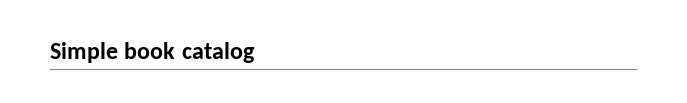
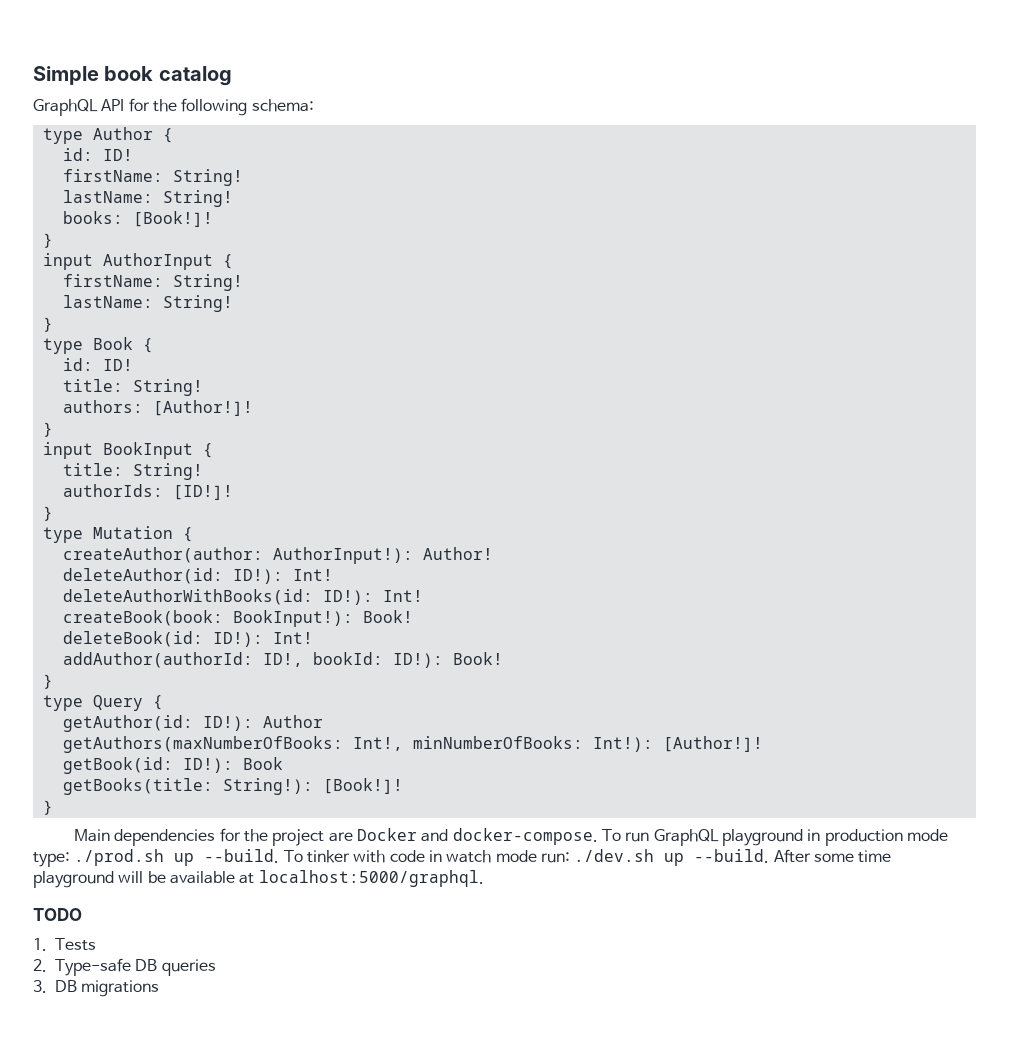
+ GraphQL API for the following schema:
+ type Author {
+ id: ID!
+ firstName: String!
+ lastName: String!
+ books: [Book!]!
+ }
+ input AuthorInput {
+ firstName: String!
+ lastName: String!
+ }
+ type Book {
+ id: ID!
+ title: String!
+ authors: [Author!]!
+ }
+ input BookInput {
+ title: String!
+ authorIds: [ID!]!
+ }
+ type Mutation {
+ createAuthor(author: AuthorInput!): Author!
+ deleteAuthor(id: ID!): Int!
+ deleteAuthorWithBooks(id: ID!): Int!
+ createBook(book: BookInput!): Book!
+ deleteBook(id: ID!): Int!
+ addAuthor(authorId: ID!, bookId: ID!): Book!
+ }
+ type Query {
+ getAuthor(id: ID!): Author
+ getAuthors(maxNumberOfBooks: Int!, minNumberOfBooks: Int!): [Author!]!
+ getBook(id: ID!): Book
+ getBooks(title: String!): [Book!]!
+ }
+ Main dependencies for the project are Docker and docker-compose. To run GraphQL playground in production mode type: ./prod.sh up --build. To tinker with code in watch mode run: ./dev.sh up --build. After some time playground will be available at localhost:5000/graphql.
+ TODO
+ 1. Tests
+ 2. Type-safe DB queries
+ 3. DB migrations

